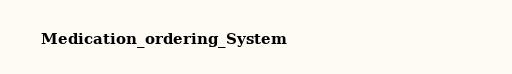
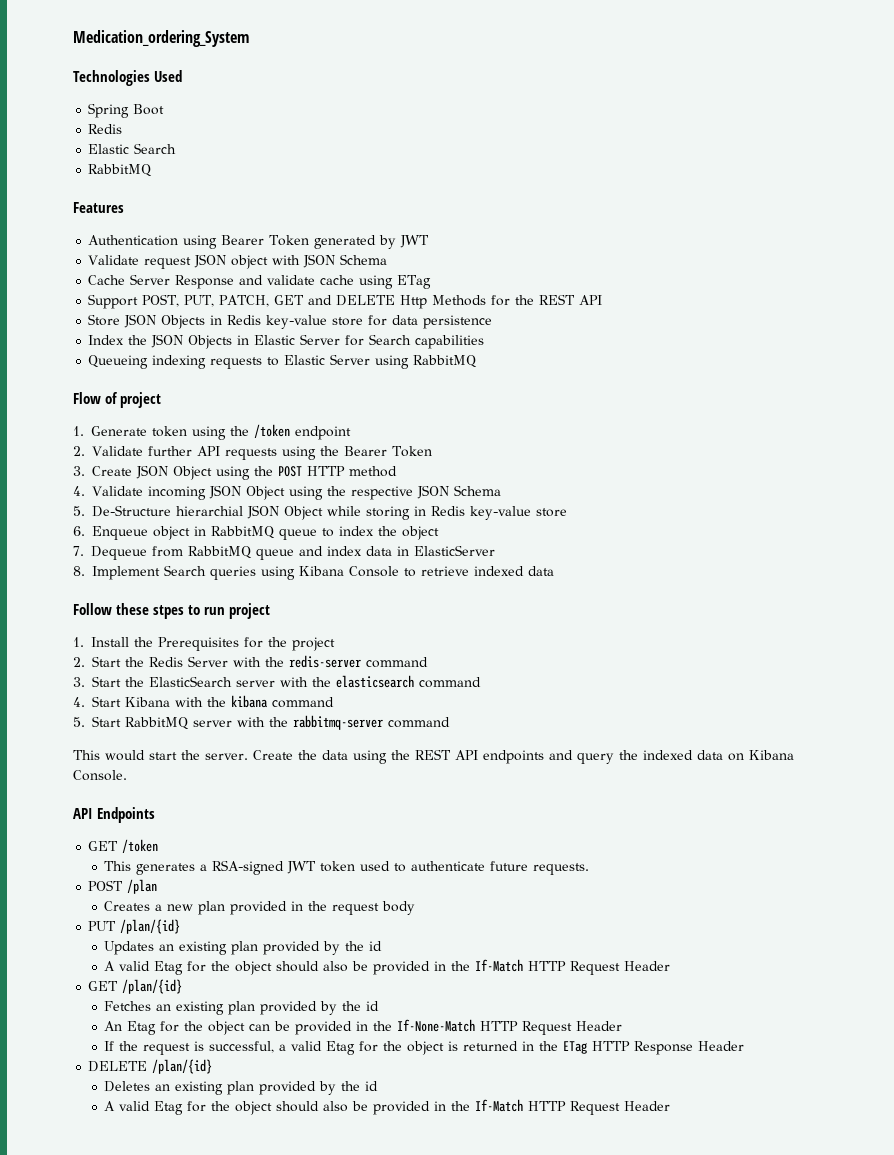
+ Technologies Used
+ Spring Boot
+ Redis
+ Elastic Search
+ RabbitMQ
+ Features
+ Authentication using Bearer Token generated by JWT
+ Validate request JSON object with JSON Schema
+ Cache Server Response and validate cache using ETag
+ Support POST, PUT, PATCH, GET and DELETE Http Methods for the REST API
+ Store JSON Objects in Redis key-value store for data persistence
+ Index the JSON Objects in Elastic Server for Search capabilities
+ Queueing indexing requests to Elastic Server using RabbitMQ
+ Flow of project
+ 1. Generate token using the /token endpoint
+ 2. Validate further API requests using the Bearer Token
+ 3. Create JSON Object using the POST HTTP method
+ 4. Validate incoming JSON Object using the respective JSON Schema
+ 5. De-Structure hierarchial JSON Object while storing in Redis key-value store
+ 6. Enqueue object in RabbitMQ queue to index the object
+ 7. Dequeue from RabbitMQ queue and index data in ElasticServer
+ 8. Implement Search queries using Kibana Console to retrieve indexed data
+ Follow these stpes to run project
+ 1. Install the Prerequisites for the project
+ 2. Start the Redis Server with the redis-server command
+ 3. Start the ElasticSearch server with the elasticsearch command
+ 4. Start Kibana with the kibana command
+ 5. Start RabbitMQ server with the rabbitmq-server command
+ This would start the server. Create the data using the REST API endpoints and query the indexed data on Kibana Console.
+ API Endpoints
+ GET /token
+ This generates a RSA-signed JWT token used to authenticate future requests.
+ POST /plan
+ Creates a new plan provided in the request body
+ PUT /plan/{id}
+ Updates an existing plan provided by the id
+ A valid Etag for the object should also be provided in the If-Match HTTP Request Header
+ GET /plan/{id}
+ Fetches an existing plan provided by the id
+ An Etag for the object can be provided in the If-None-Match HTTP Request Header
+ If the request is successful, a valid Etag for the object is returned in the ETag HTTP Response Header
+ DELETE /plan/{id}
+ Deletes an existing plan provided by the id
+ A valid Etag for the object should also be provided in the If-Match HTTP Request Header

